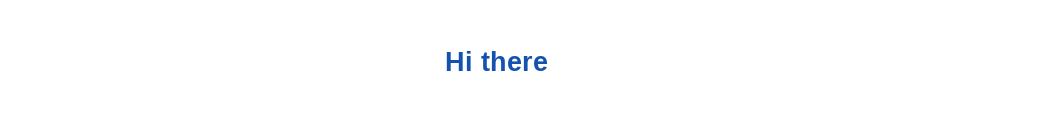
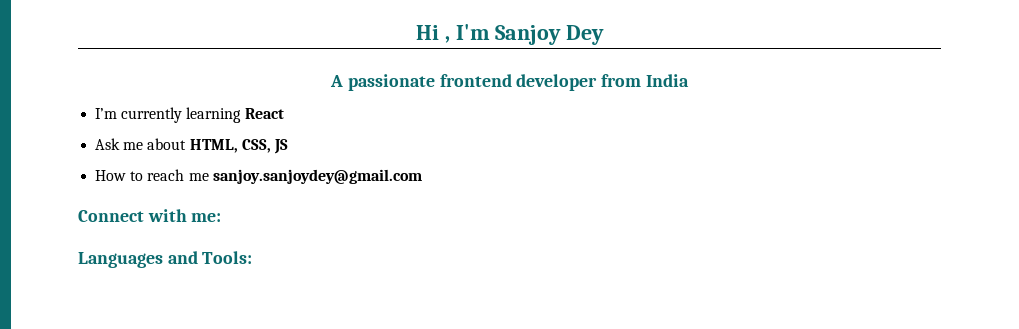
- Hi there
+ Hi , I'm Sanjoy Dey
+ A passionate frontend developer from India
+ I’m currently learning React
+ Ask me about HTML, CSS, JS
+ How to reach me sanjoy.sanjoydey@gmail.com
+ Connect with me:
+ Languages and Tools:

